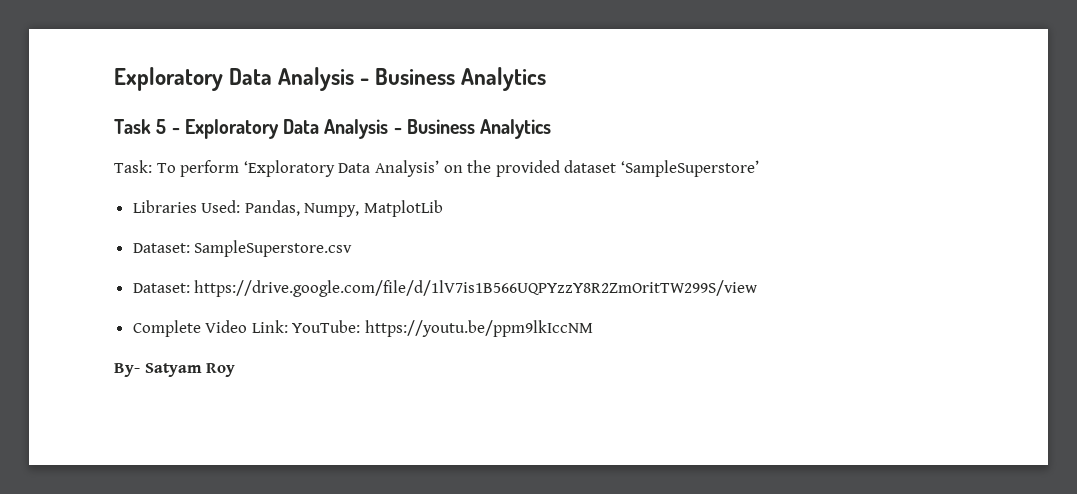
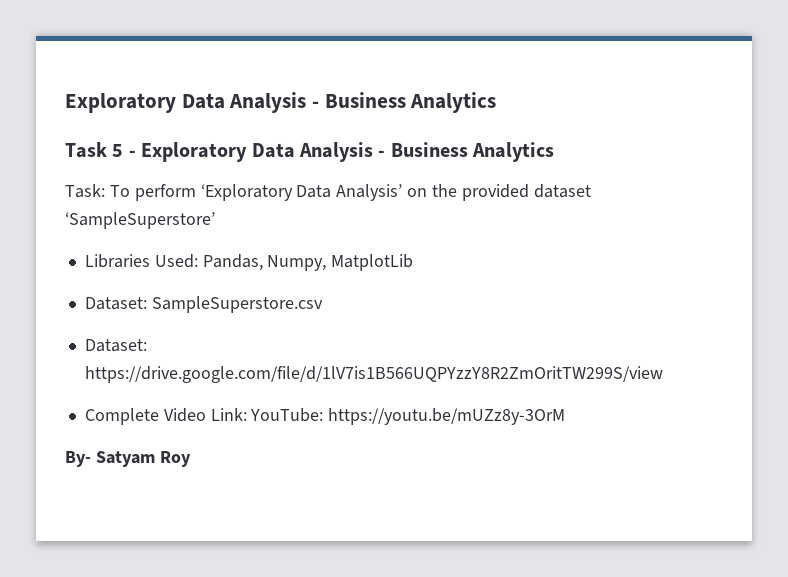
- Complete Video Link: YouTube: https://youtu.be/ppm9lkIccNM
+ Complete Video Link: YouTube: https://youtu.be/mUZz8y-3OrM

